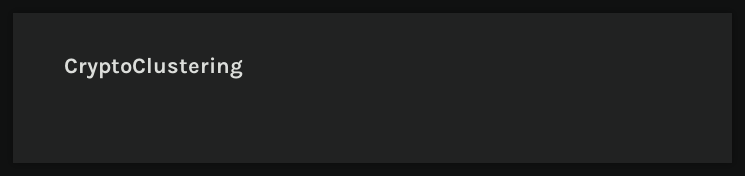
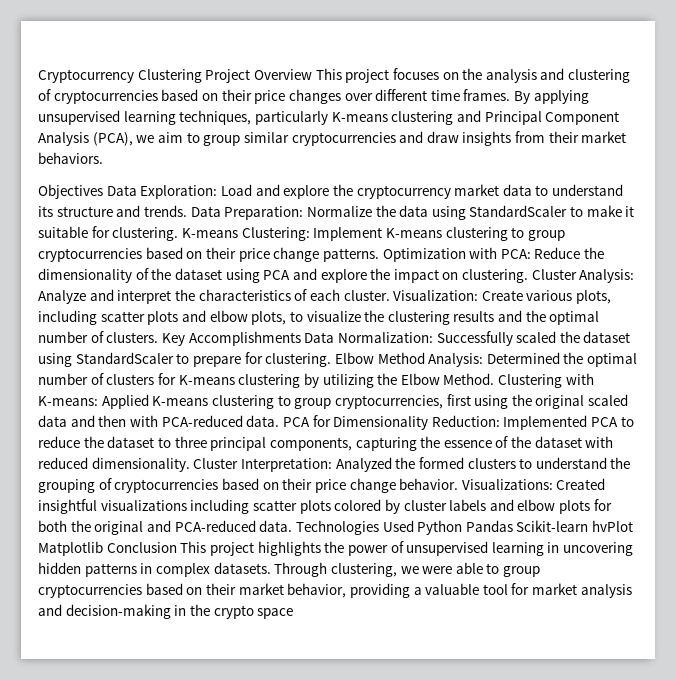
- CryptoClustering
+ Cryptocurrency Clustering Project Overview This project focuses on the analysis and clustering of cryptocurrencies based on their price changes over different time frames. By applying unsupervised learning techniques, particularly K-means clustering and Principal Component Analysis (PCA), we aim to group similar cryptocurrencies and draw insights from their market behaviors.
+ Objectives Data Exploration: Load and explore the cryptocurrency market data to understand its structure and trends. Data Preparation: Normalize the data using StandardScaler to make it suitable for clustering. K-means Clustering: Implement K-means clustering to group cryptocurrencies based on their price change patterns. Optimization with PCA: Reduce the dimensionality of the dataset using PCA and explore the impact on clustering. Cluster Analysis: Analyze and interpret the characteristics of each cluster. Visualization: Create various plots, including scatter plots and elbow plots, to visualize the clustering results and the optimal number of clusters. Key Accomplishments Data Normalization: Successfully scaled the dataset using StandardScaler to prepare for clustering. Elbow Method Analysis: Determined the optimal number of clusters for K-means clustering by utilizing the Elbow Method. Clustering with K-means: Applied K-means clustering to group cryptocurrencies, first using the original scaled data and then with PCA-reduced data. PCA for Dimensionality Reduction: Implemented PCA to reduce the dataset to three principal components, capturing the essence of the dataset with reduced dimensionality. Cluster Interpretation: Analyzed the formed clusters to understand the grouping of cryptocurrencies based on their price change behavior. Visualizations: Created insightful visualizations including scatter plots colored by cluster labels and elbow plots for both the original and PCA-reduced data. Technologies Used Python Pandas Scikit-learn hvPlot Matplotlib Conclusion This project highlights the power of unsupervised learning in uncovering hidden patterns in complex datasets. Through clustering, we were able to group cryptocurrencies based on their market behavior, providing a valuable tool for market analysis and decision-making in the crypto space

